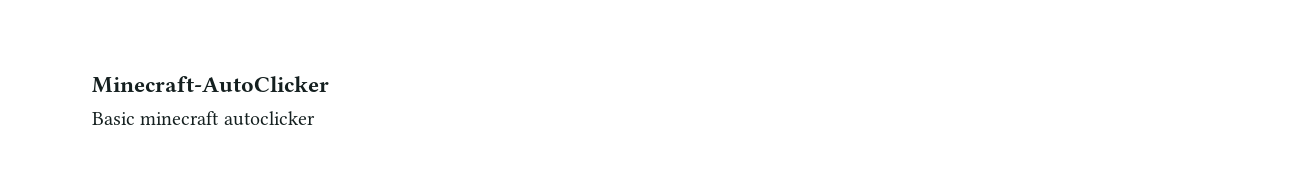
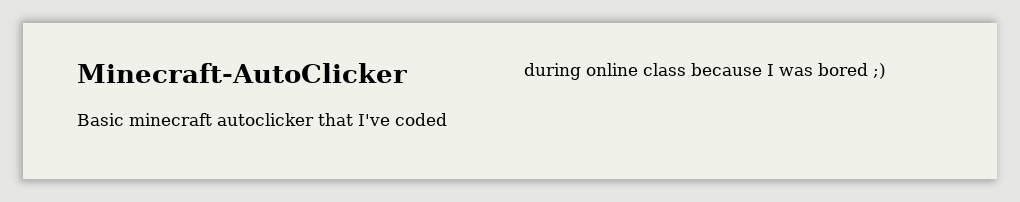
- Basic minecraft autoclicker
+ Basic minecraft autoclicker that I've coded during online class because I was bored ;)

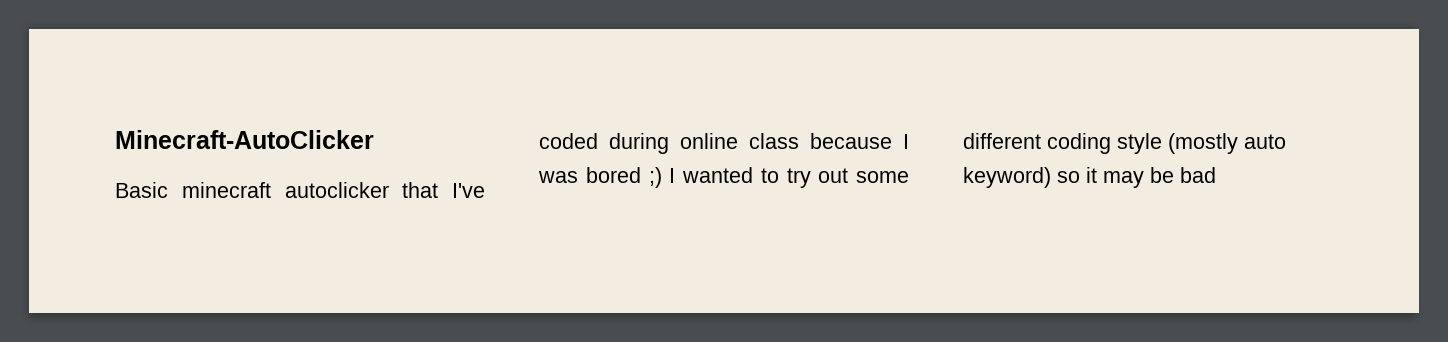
- Basic minecraft autoclicker that I've coded during online class because I was bored ;)
+ Basic minecraft autoclicker that I've coded during online class because I was bored ;) I wanted to try out some different coding style (mostly auto keyword) so it may be bad

